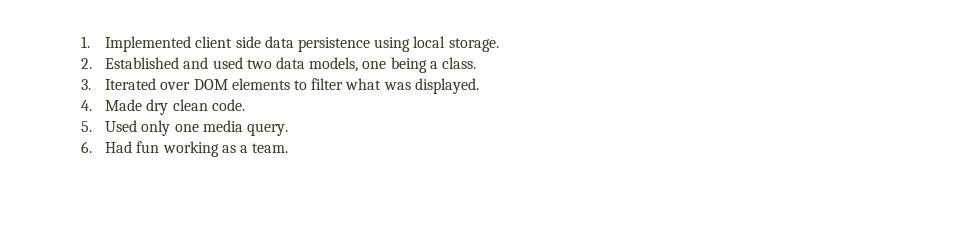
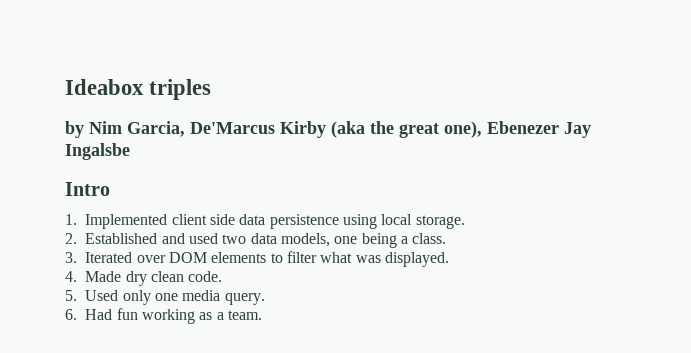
+ Ideabox triples
+ by Nim Garcia, De'Marcus Kirby (aka the great one), Ebenezer Jay Ingalsbe
+ Intro

